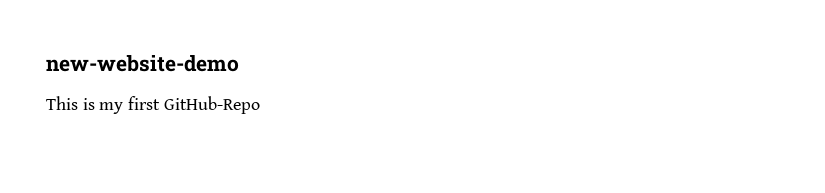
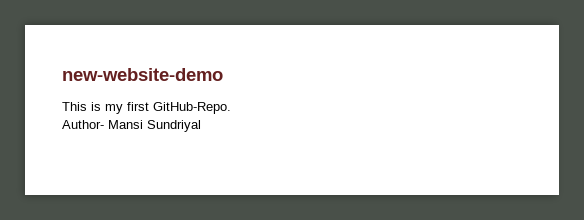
- This is my first GitHub-Repo
+ This is my first GitHub-Repo.
+ Author- Mansi Sundriyal

